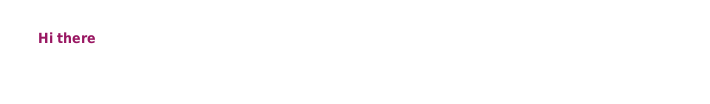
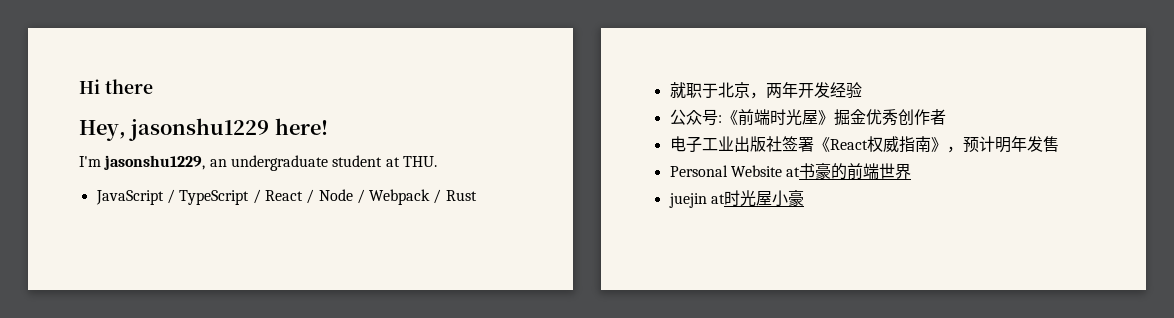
+ Hey, jasonshu1229 here!
+ I'm jasonshu1229, an undergraduate student at THU.
+ JavaScript / TypeScript / React / Node / Webpack / Rust
+ 就职于北京，两年开发经验
+ 公众号:《前端时光屋》掘金优秀创作者
+ 电子工业出版社签署《React权威指南》，预计明年发售
+ Personal Website at书豪的前端世界
+ juejin at时光屋小豪

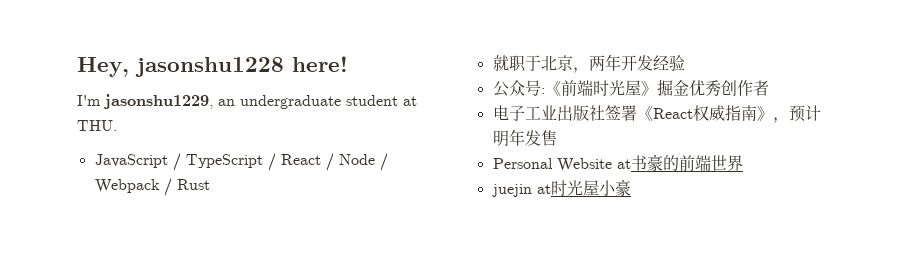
- Hi there
- Hey, jasonshu1229 here!
+ Hey, jasonshu1228 here!

